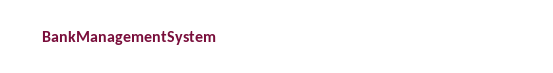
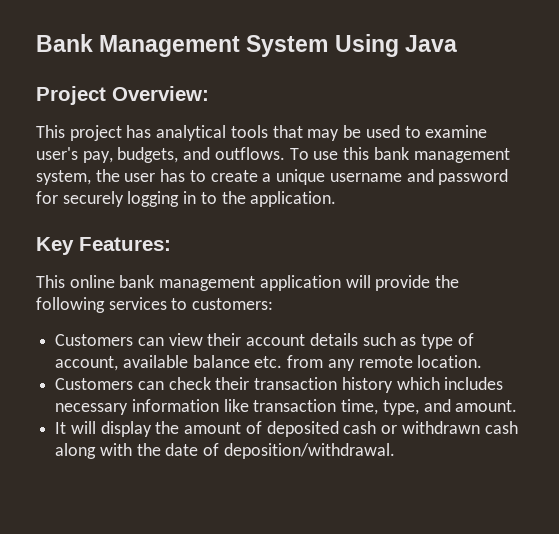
- BankManagementSystem
+ Bank Management System Using Java
+ Project Overview:
+ This project has analytical tools that may be used to examine user's pay, budgets, and outflows. To use this bank management system, the user has to create a unique username and password for securely logging in to the application.
+ Key Features:
+ This online bank management application will provide the following services to customers:
+ Customers can view their account details such as type of account, available balance etc. from any remote location.
+ Customers can check their transaction history which includes necessary information like transaction time, type, and amount.
+ It will display the amount of deposited cash or withdrawn cash along with the date of deposition/withdrawal.

